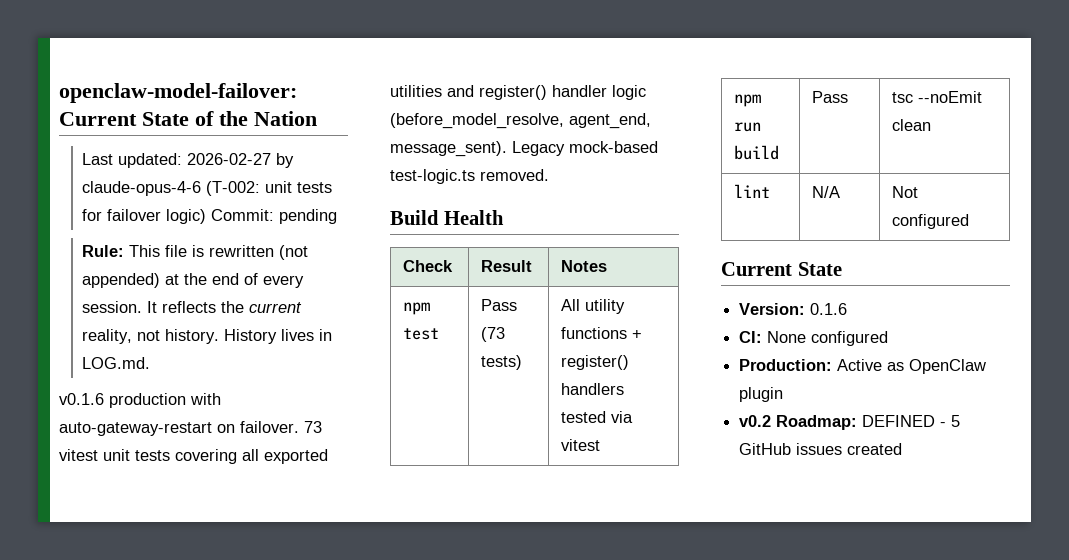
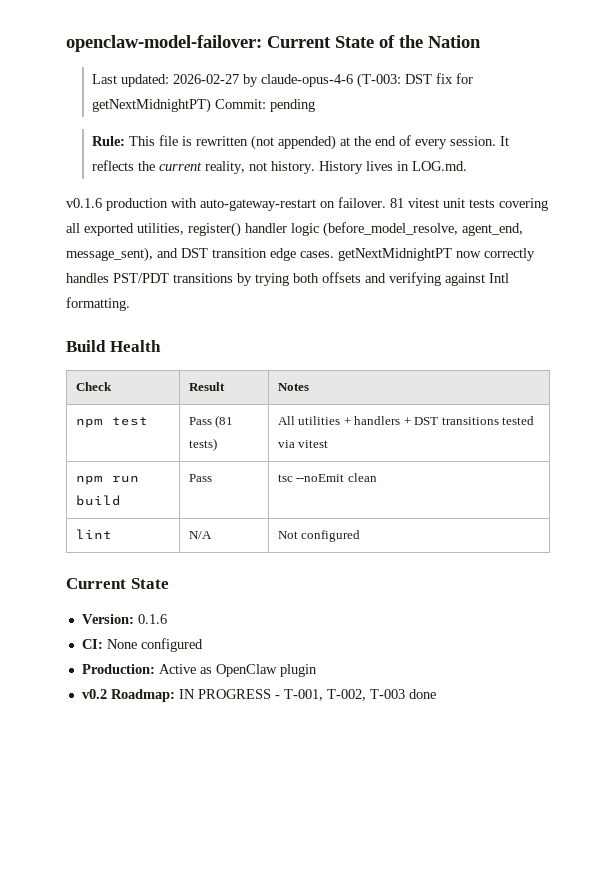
- Last updated: 2026-02-27 by claude-opus-4-6 (T-002: unit tests for failover logic) Commit: pending
+ Last updated: 2026-02-27 by claude-opus-4-6 (T-003: DST fix for getNextMidnightPT) Commit: pending
- 73 vitest unit tests covering all exported utilities and register() handler logic (before_model_resolve, agent_end, message_sent). Legacy mock-based test-logic.ts removed.
+ 81 vitest unit tests covering all exported utilities, register() handler logic (before_model_resolve, agent_end, message_sent), and DST transition edge cases. getNextMidnightPT now correctly handles PST/PDT transitions by trying both offsets and verifying against Intl formatting.
- npm test | Pass (73 tests) | All utility functions + register() handlers tested via vitest
+ npm test | Pass (81 tests) | All utilities + handlers + DST transitions tested via vitest
- v0.2 Roadmap: DEFINED - 5 GitHub issues created
+ v0.2 Roadmap: IN PROGRESS - T-001, T-002, T-003 done

